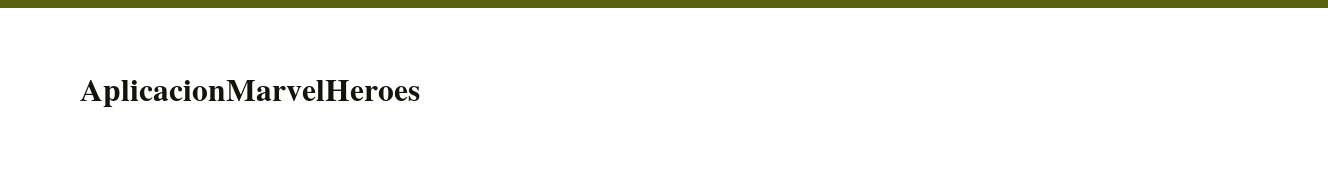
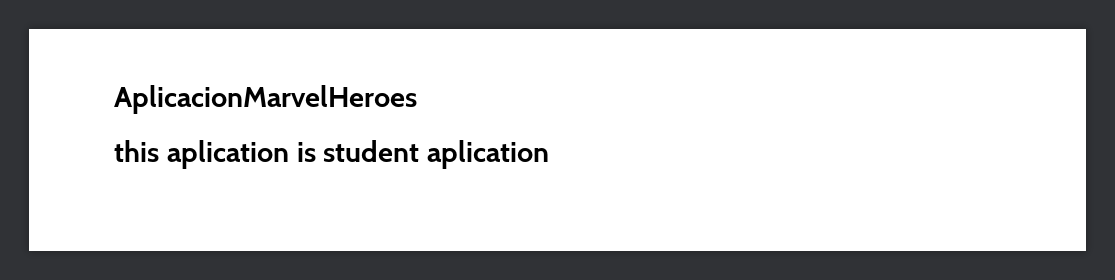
+ this aplication is student aplication

